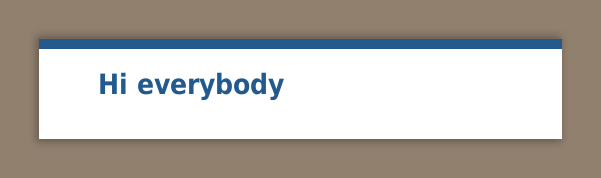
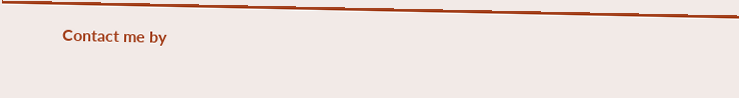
- Hi everybody
+ Contact me by

